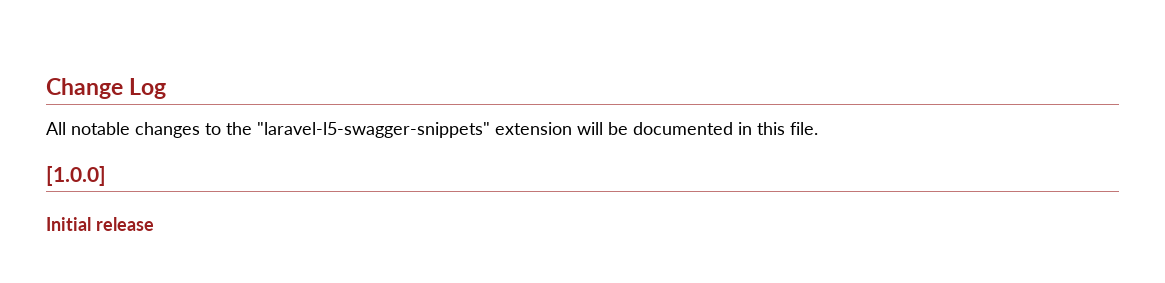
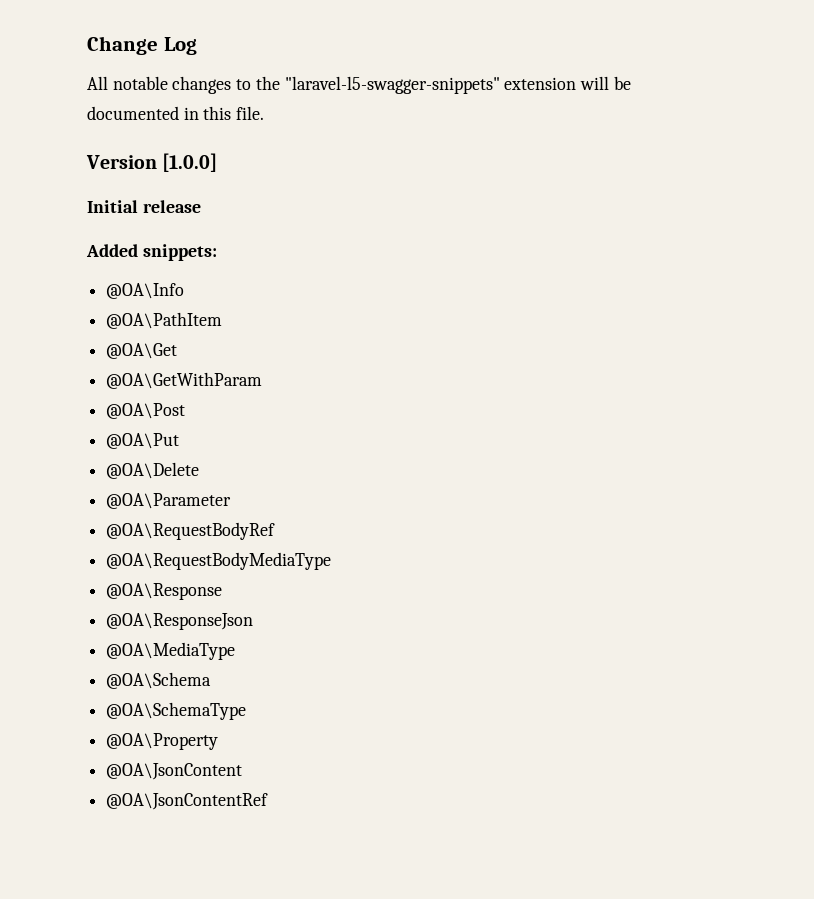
- [1.0.0]
+ Version [1.0.0]
+ Added snippets:
+ @OA\Info
+ @OA\PathItem
+ @OA\Get
+ @OA\GetWithParam
+ @OA\Post
+ @OA\Put
+ @OA\Delete
+ @OA\Parameter
+ @OA\RequestBodyRef
+ @OA\RequestBodyMediaType
+ @OA\Response
+ @OA\ResponseJson
+ @OA\MediaType
+ @OA\Schema
+ @OA\SchemaType
+ @OA\Property
+ @OA\JsonContent
+ @OA\JsonContentRef

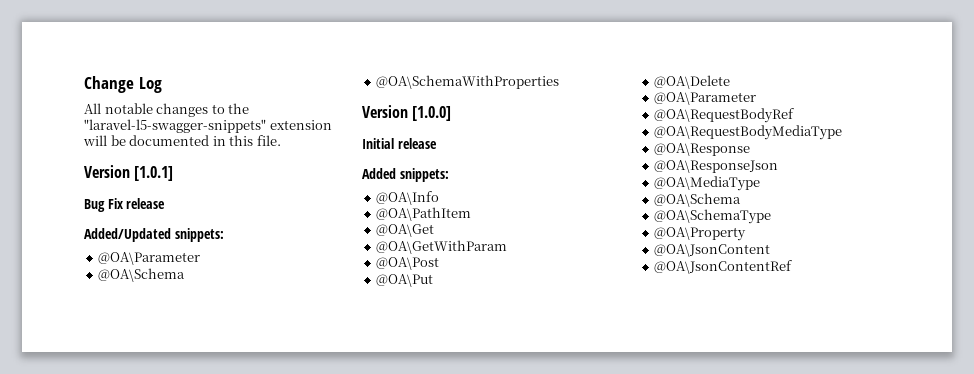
+ Version [1.0.1]
+ Bug Fix release
+ Added/Updated snippets:
+ @OA\Parameter
+ @OA\Schema
+ @OA\SchemaWithProperties

